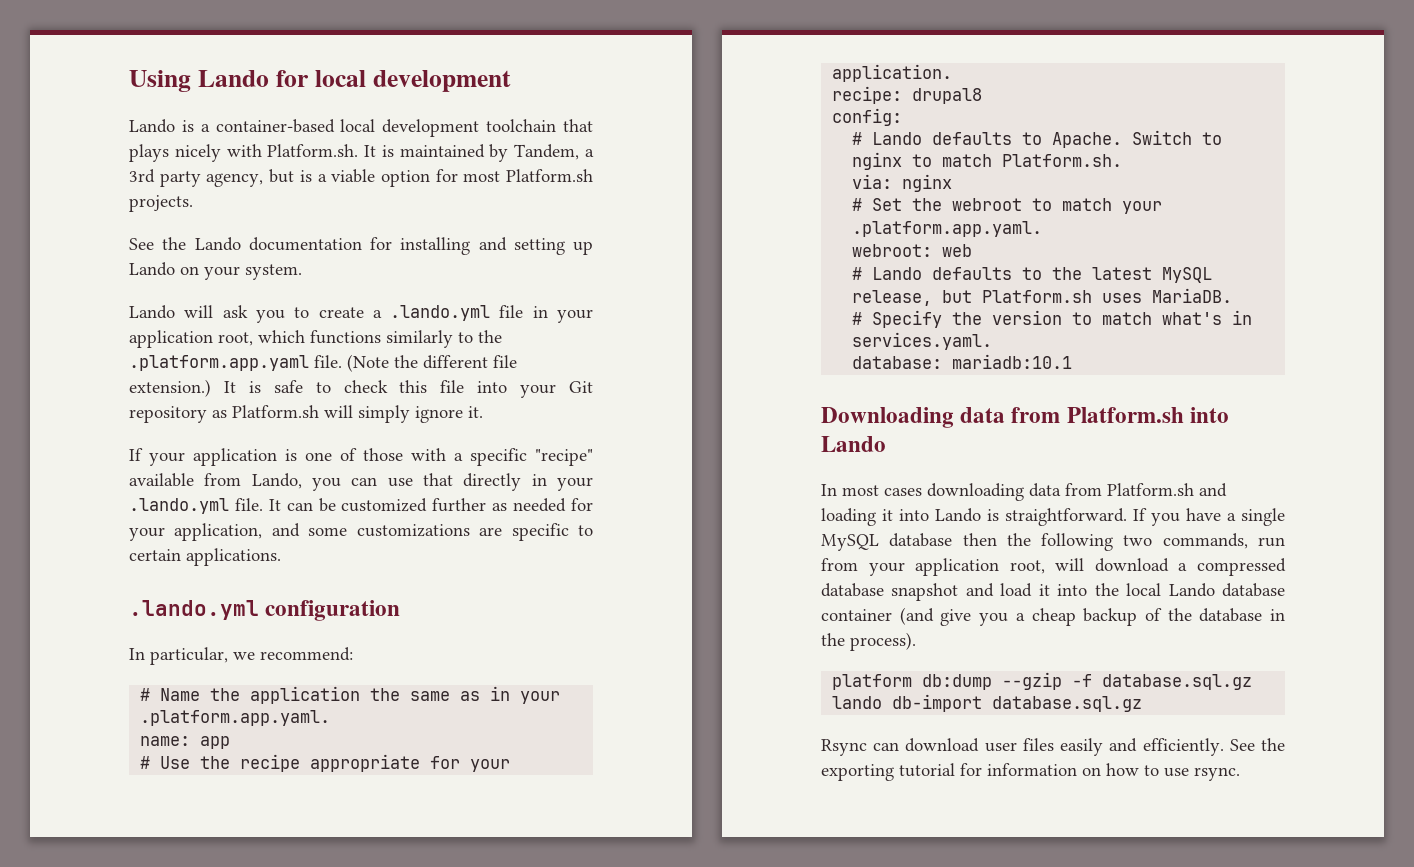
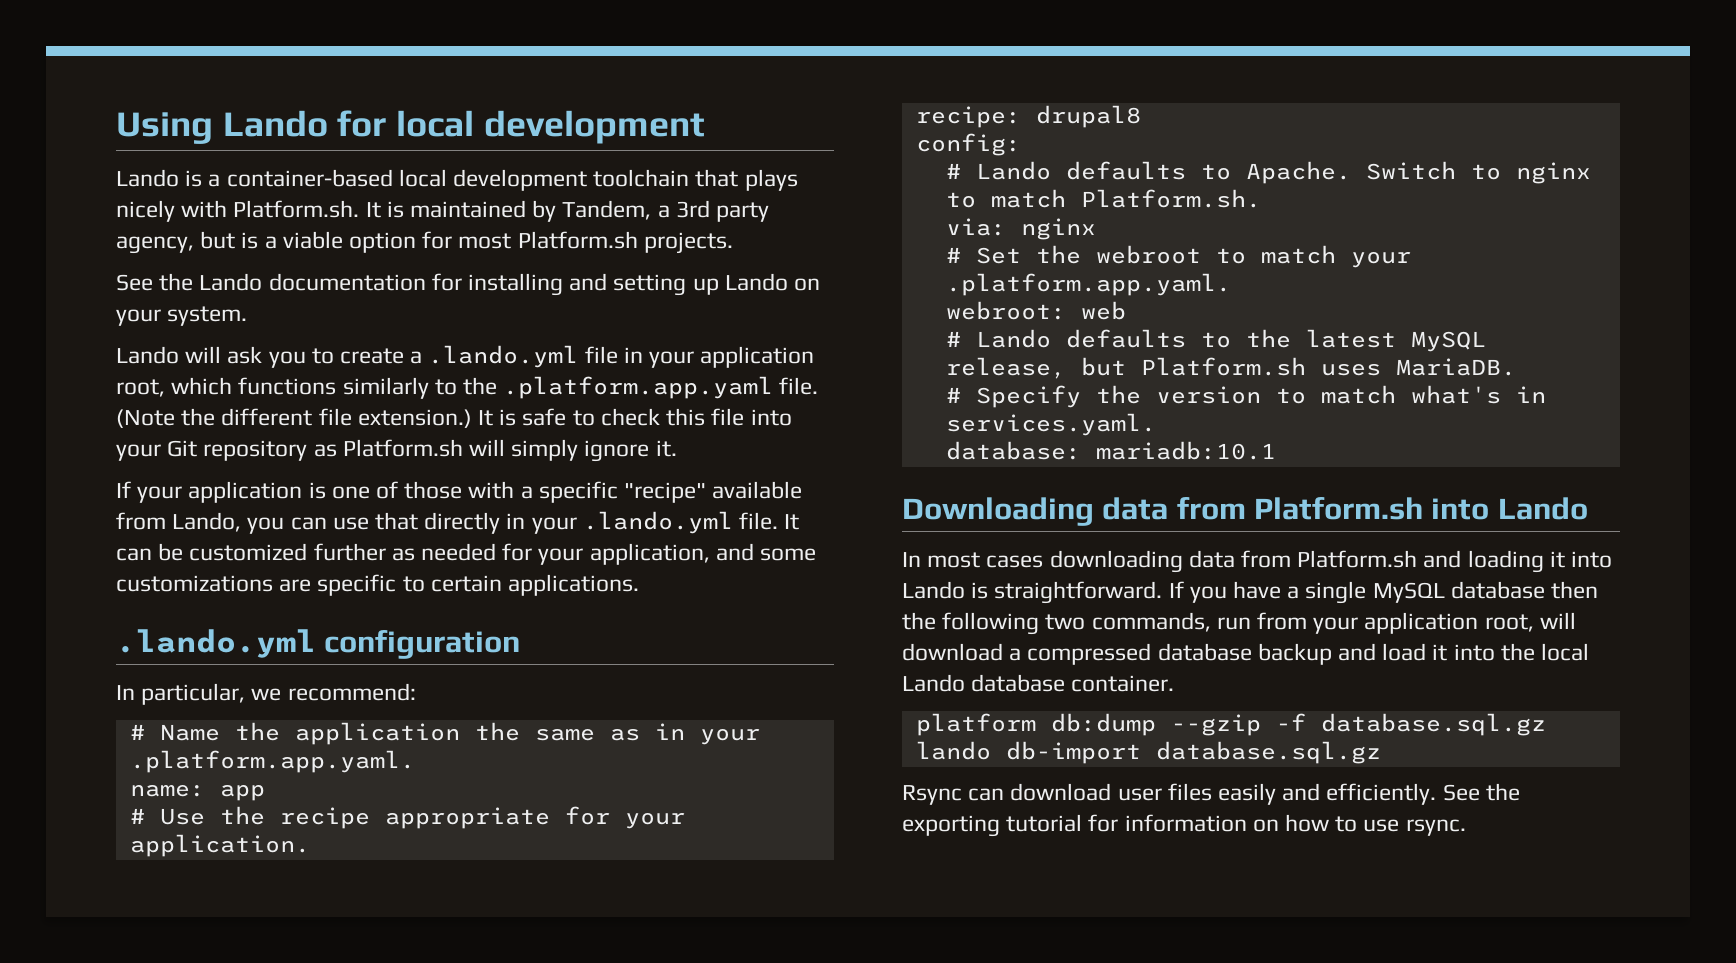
- If you have a single MySQL database then the following two commands, run from your application root, will download a compressed database snapshot and load it into the local Lando database container (and give you a cheap backup of the database in the process).
+ If you have a single MySQL database then the following two commands, run from your application root, will download a compressed database backup and load it into the local Lando database container.

